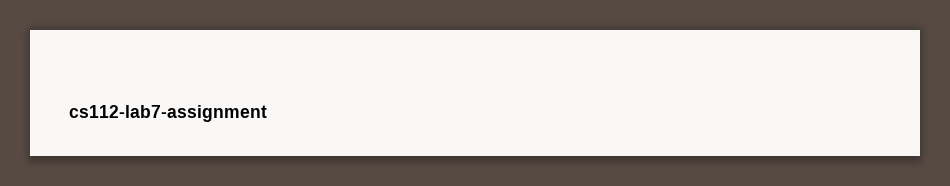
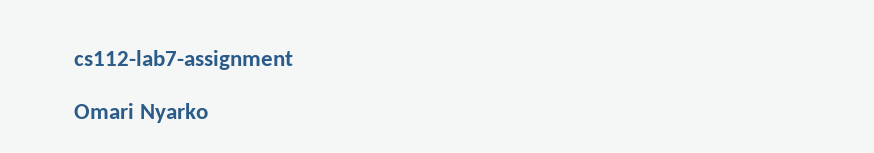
+ Omari Nyarko

